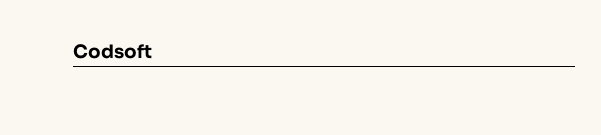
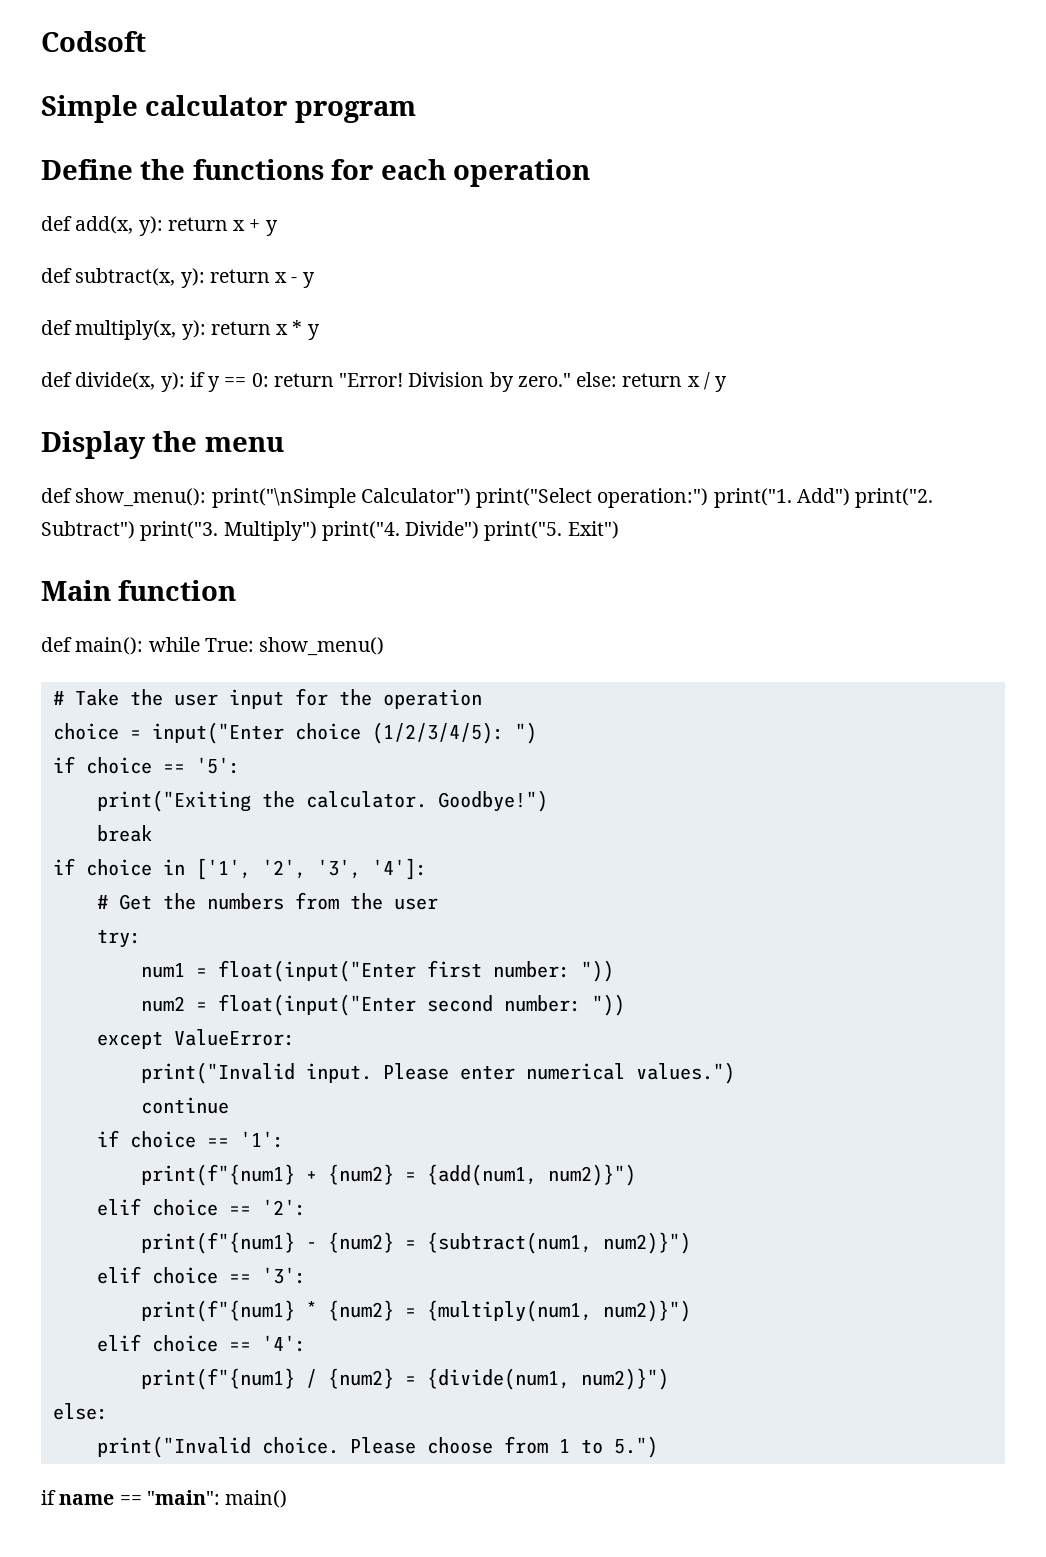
+ Simple calculator program
+ Define the functions for each operation
+ def add(x, y): return x + y
+ def subtract(x, y): return x - y
+ def multiply(x, y): return x * y
+ def divide(x, y): if y == 0: return "Error! Division by zero." else: return x / y
+ Display the menu
+ def show_menu(): print("\nSimple Calculator") print("Select operation:") print("1. Add") print("2. Subtract") print("3. Multiply") print("4. Divide") print("5. Exit")
+ Main function
+ def main(): while True: show_menu()
+ # Take the user input for the operation
+ choice = input("Enter choice (1/2/3/4/5): ")
+ if choice == '5':
+ print("Exiting the calculator. Goodbye!")
+ break
+ if choice in ['1', '2', '3', '4']:
+ # Get the numbers from the user
+ try:
+ num1 = float(input("Enter first number: "))
+ num2 = float(input("Enter second number: "))
+ except ValueError:
+ print("Invalid input. Please enter numerical values.")
+ continue
+ if choice == '1':
+ print(f"{num1} + {num2} = {add(num1, num2)}")
+ elif choice == '2':
+ print(f"{num1} - {num2} = {subtract(num1, num2)}")
+ elif choice == '3':
+ print(f"{num1} * {num2} = {multiply(num1, num2)}")
+ elif choice == '4':
+ print(f"{num1} / {num2} = {divide(num1, num2)}")
+ else:
+ print("Invalid choice. Please choose from 1 to 5.")
+ if name == "main": main()

